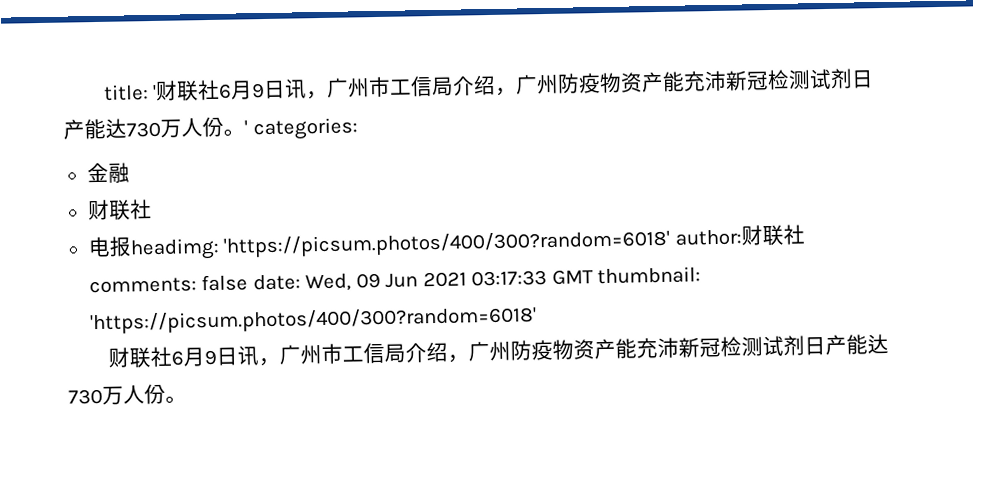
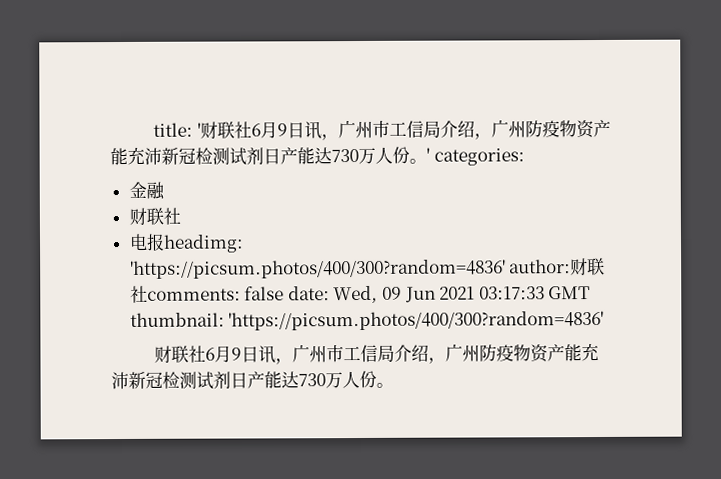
- 电报headimg: 'https://picsum.photos/400/300?random=6018' author:财联社comments: false date: Wed, 09 Jun 2021 03:17:33 GMT thumbnail: 'https://picsum.photos/400/300?random=6018'
+ 电报headimg: 'https://picsum.photos/400/300?random=4836' author:财联社comments: false date: Wed, 09 Jun 2021 03:17:33 GMT thumbnail: 'https://picsum.photos/400/300?random=4836'

